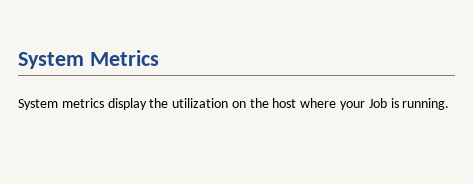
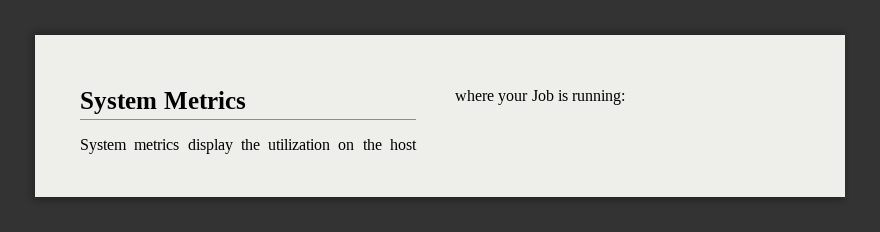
- System metrics display the utilization on the host where your Job is running.
+ System metrics display the utilization on the host where your Job is running:

